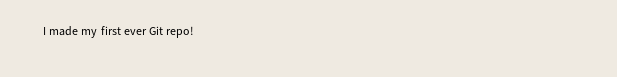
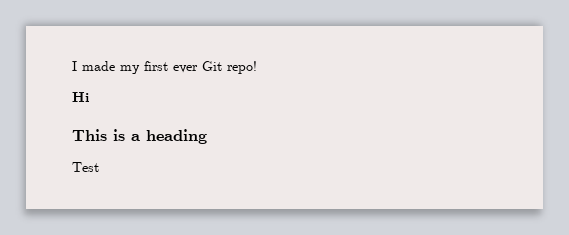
+ Hi
+ This is a heading
+ Test

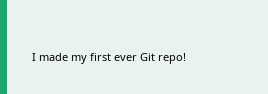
- Hi
- This is a heading
- Test

